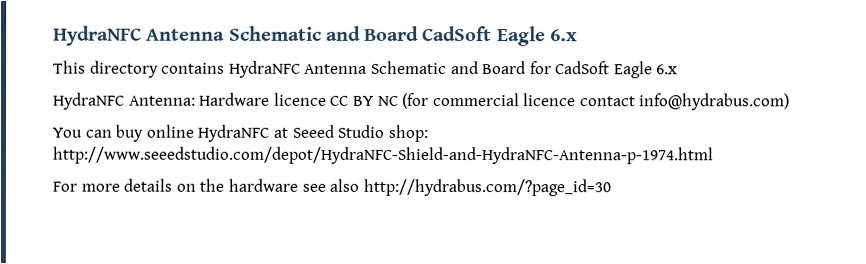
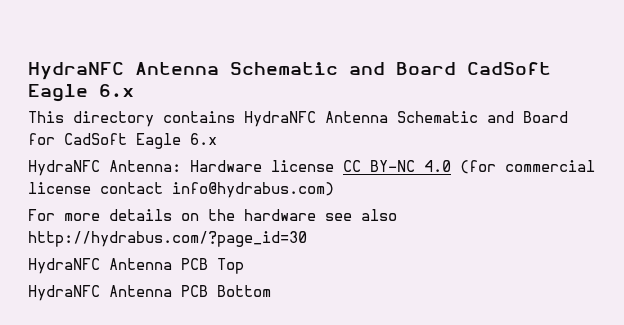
- HydraNFC Antenna: Hardware licence CC BY NC (for commercial licence contact info@hydrabus.com)
+ HydraNFC Antenna: Hardware license CC BY-NC 4.0 (for commercial license contact info@hydrabus.com)
- You can buy online HydraNFC at Seeed Studio shop: http://www.seeedstudio.com/depot/HydraNFC-Shield-and-HydraNFC-Antenna-p-1974.html
+ HydraNFC Antenna PCB Top
+ HydraNFC Antenna PCB Bottom

